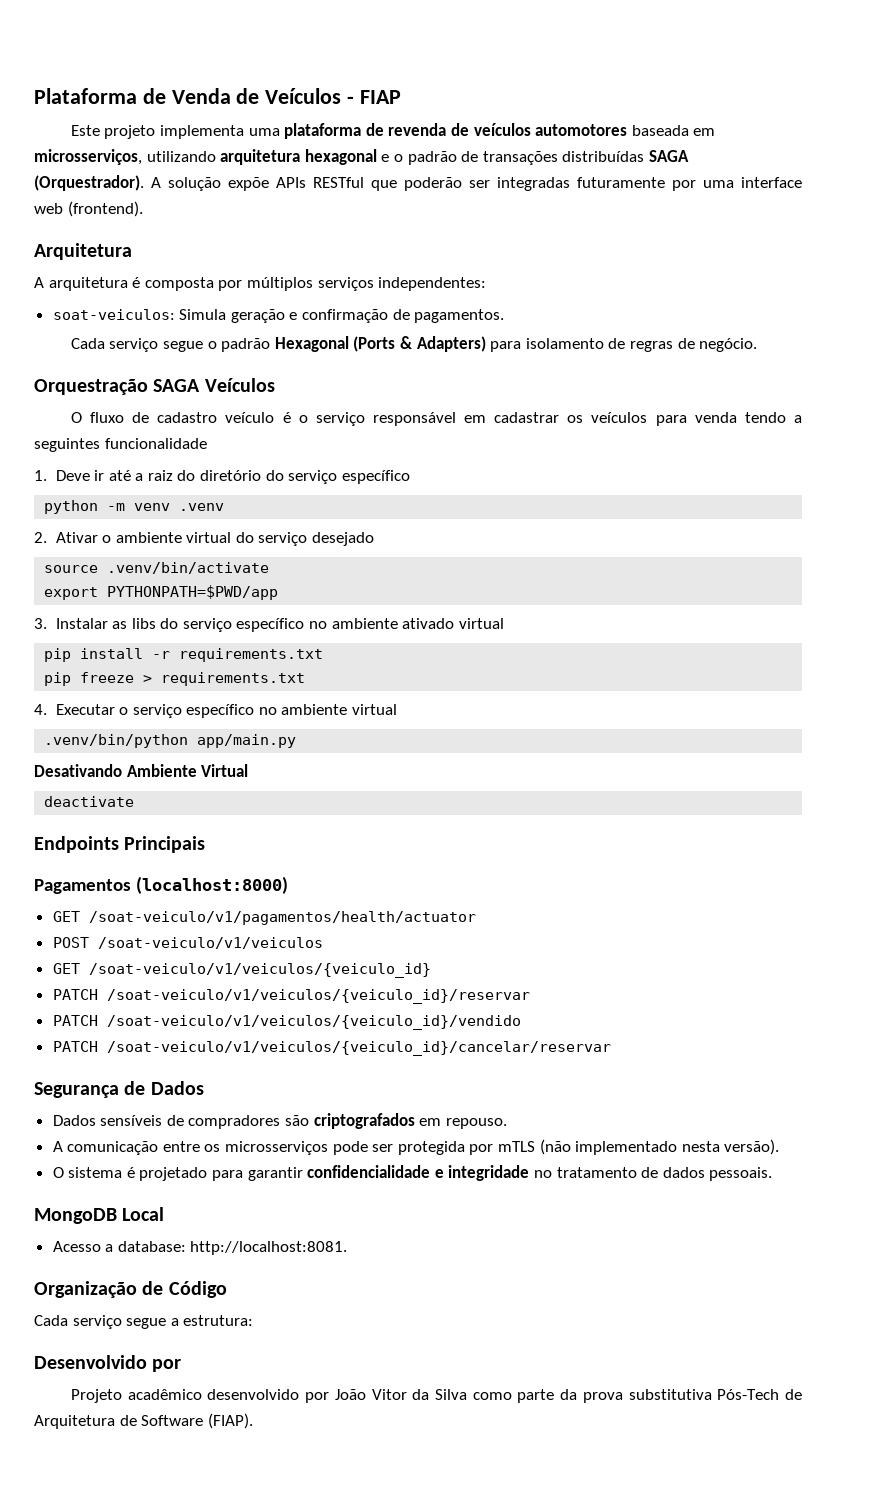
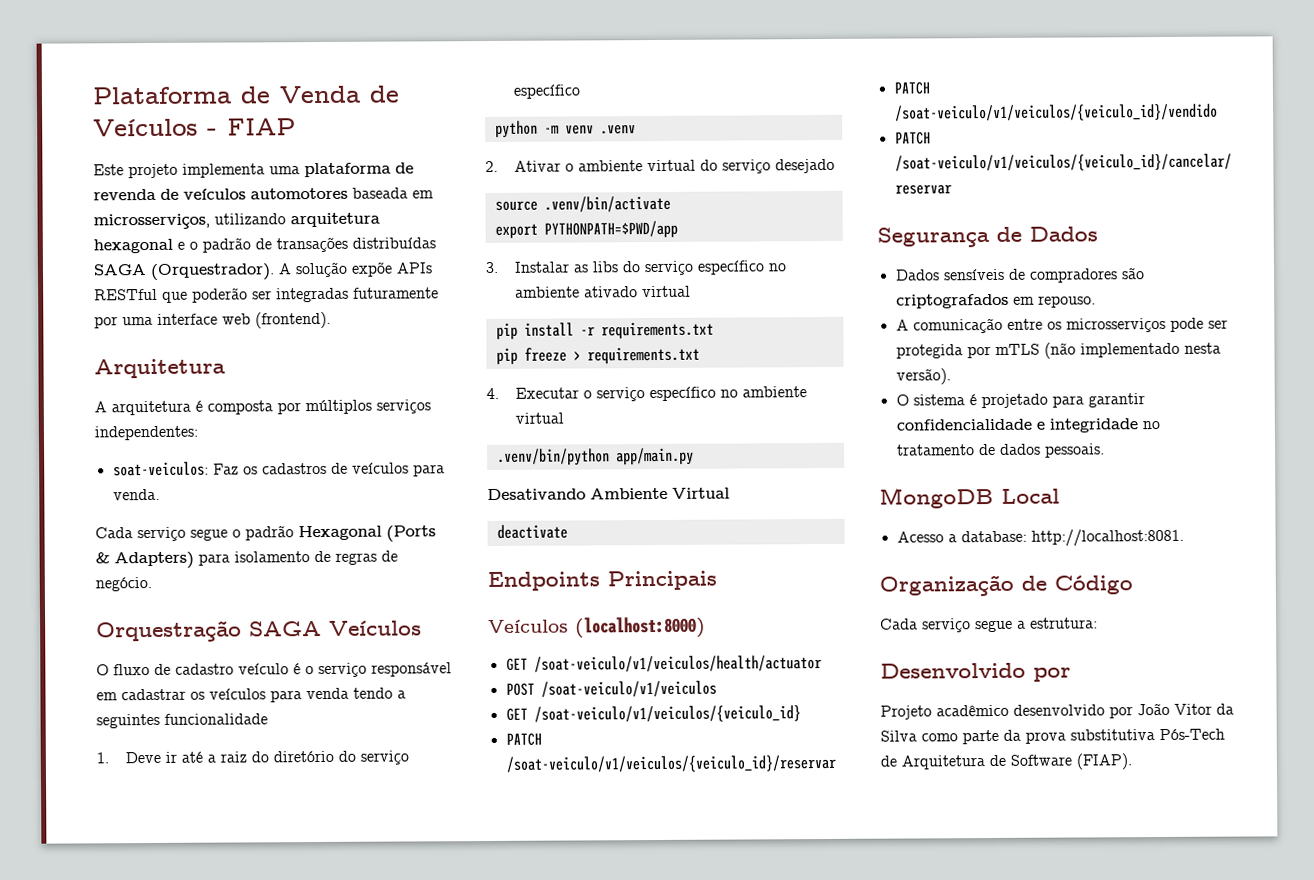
- soat-veiculos: Simula geração e confirmação de pagamentos.
+ soat-veiculos: Faz os cadastros de veículos para venda.
- Pagamentos (localhost:8000)
+ Veículos (localhost:8000)
- GET /soat-veiculo/v1/pagamentos/health/actuator
+ GET /soat-veiculo/v1/veiculos/health/actuator

